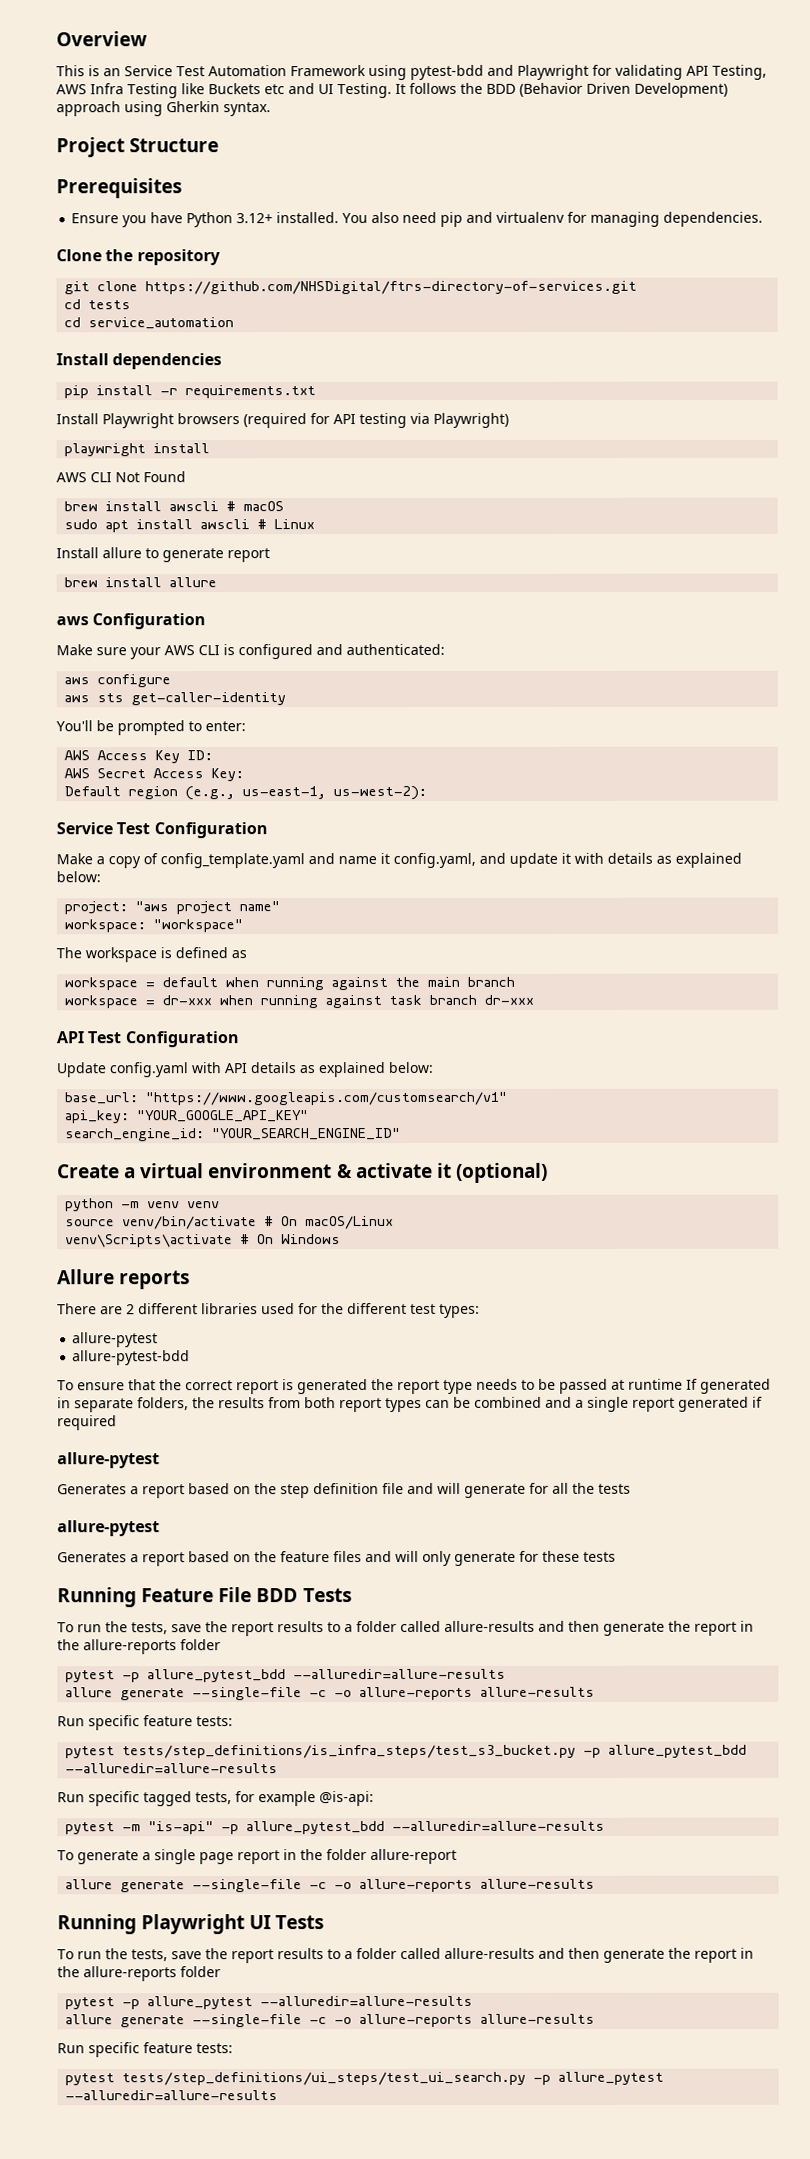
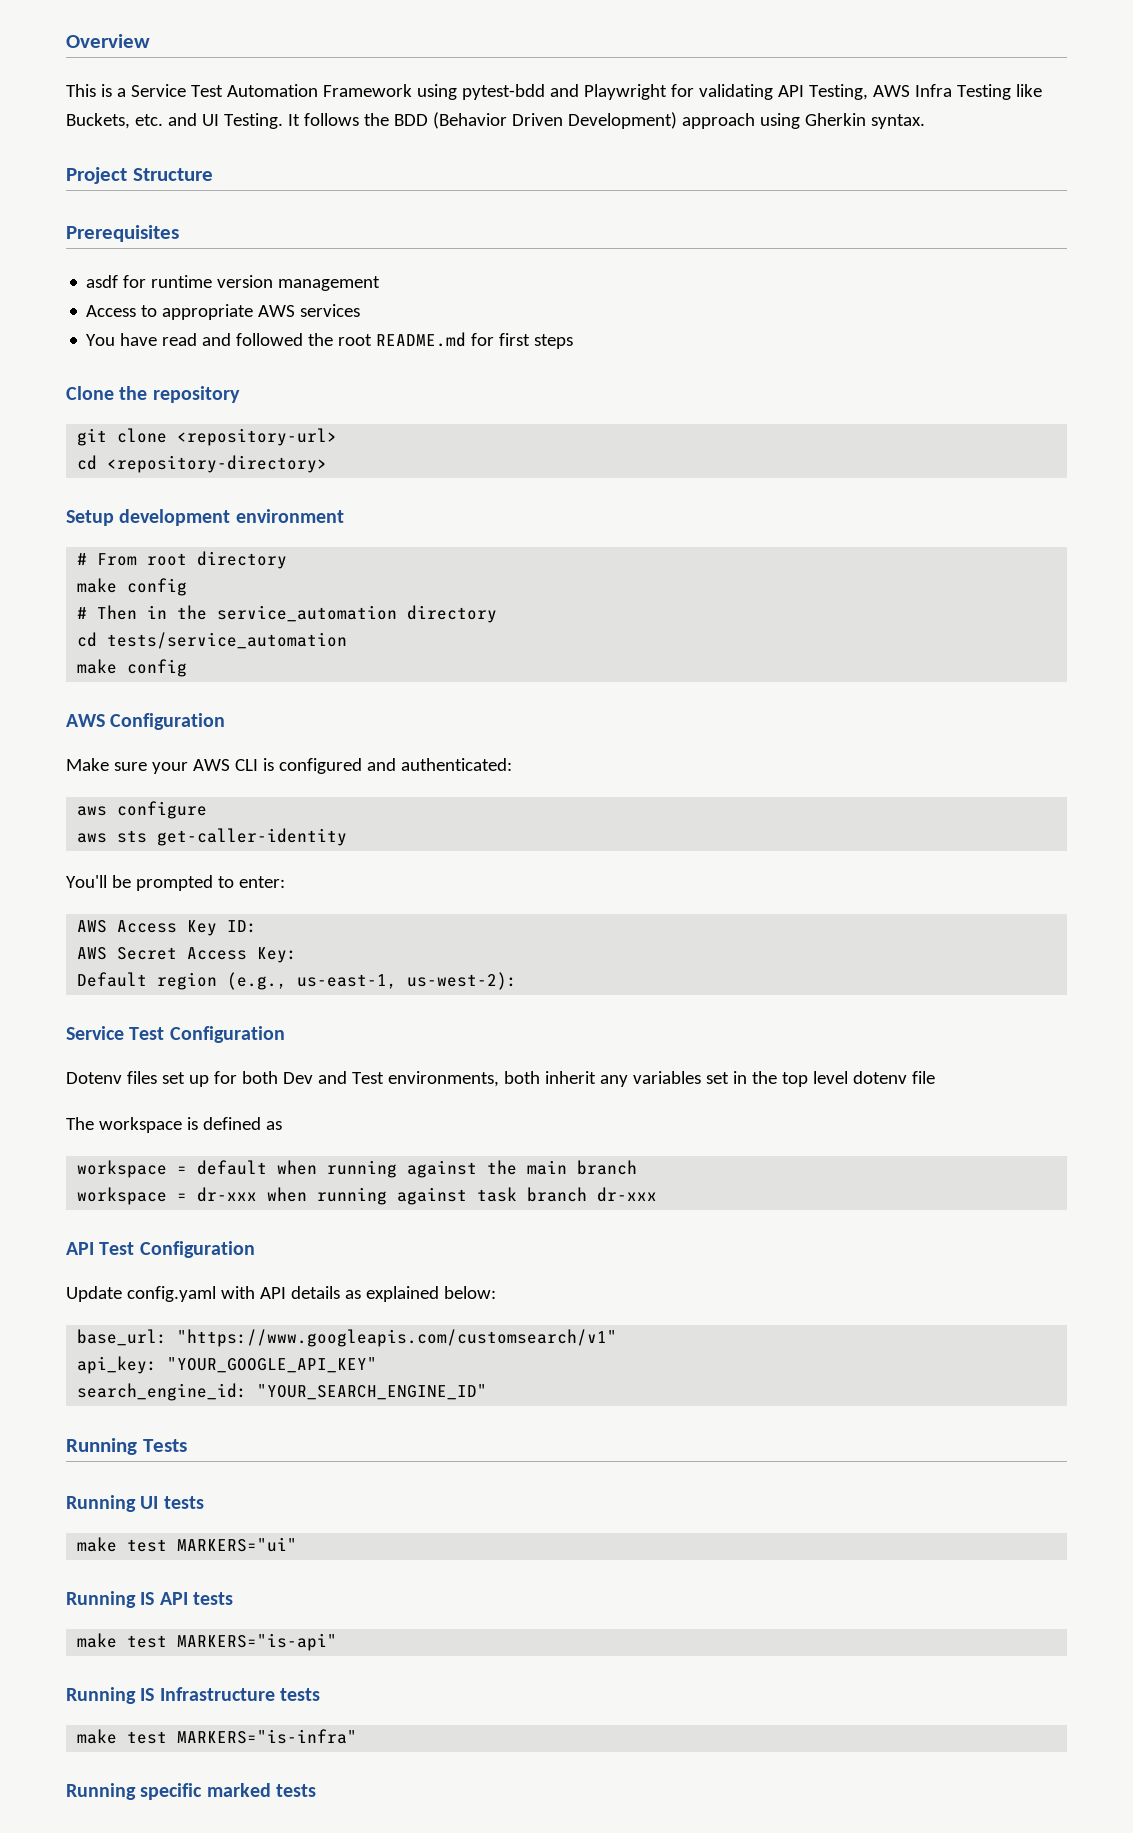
- This is an Service Test Automation Framework using pytest-bdd and Playwright for validating API Testing, AWS Infra Testing like Buckets etc and UI Testing.
+ This is a Service Test Automation Framework using pytest-bdd and Playwright for validating API Testing, AWS Infra Testing like Buckets, etc. and UI Testing.
- Ensure you have Python 3.12+ installed. You also need pip and virtualenv for managing dependencies.
+ asdf for runtime version management
+ Access to appropriate AWS services
+ You have read and followed the root README.md for first steps
- git clone https://github.com/NHSDigital/ftrs-directory-of-services.git
- cd tests
- cd service_automation
- Install dependencies
- pip install -r requirements.txt
- Install Playwright browsers (required for API testing via Playwright)
- playwright install
- AWS CLI Not Found
- brew install awscli # macOS
- sudo apt install awscli # Linux
- Install allure to generate report
- brew install allure
- aws Configuration
+ git clone <repository-url>
+ cd <repository-directory>
+ Setup development environment
+ # From root directory
+ make config
+ # Then in the service_automation directory
+ cd tests/service_automation
+ make config
+ AWS Configuration
- Make a copy of config_template.yaml and name it config.yaml, and update it with details as explained below:
- project: "aws project name"
- workspace: "workspace"
+ Dotenv files set up for both Dev and Test environments, both inherit any variables set in the top level dotenv file
- Create a virtual environment & activate it (optional)
- python -m venv venv
- source venv/bin/activate # On macOS/Linux
- venv\Scripts\activate # On Windows
- Allure reports
- There are 2 different libraries used for the different test types:
- allure-pytest
- allure-pytest-bdd
- To ensure that the correct report is generated the report type needs to be passed at runtime If generated in separate folders, the results from both report types can be combined and a single report generated if required
- allure-pytest
- Generates a report based on the step definition file and will generate for all the tests
- allure-pytest
- Generates a report based on the feature files and will only generate for these tests
- Running Feature File BDD Tests
- To run the tests, save the report results to a folder called allure-results and then generate the report in the allure-reports folder
- pytest -p allure_pytest_bdd --alluredir=allure-results
- allure generate --single-file -c -o allure-reports allure-results
- Run specific feature tests:
- pytest tests/step_definitions/is_infra_steps/test_s3_bucket.py -p allure_pytest_bdd --alluredir=allure-results
- Run specific tagged tests, for example @is-api:
- pytest -m "is-api" -p allure_pytest_bdd --alluredir=allure-results
- To generate a single page report in the folder allure-report
- allure generate --single-file -c -o allure-reports allure-results
- Running Playwright UI Tests
- To run the tests, save the report results to a folder called allure-results and then generate the report in the allure-reports folder
- pytest -p allure_pytest --alluredir=allure-results
- allure generate --single-file -c -o allure-reports allure-results
- Run specific feature tests:
- pytest tests/step_definitions/ui_steps/test_ui_search.py -p allure_pytest --alluredir=allure-results
+ Running Tests
+ Running UI tests
+ make test MARKERS="ui"
+ Running IS API tests
+ make test MARKERS="is-api"
+ Running IS Infrastructure tests
+ make test MARKERS="is-infra"
+ Running specific marked tests

